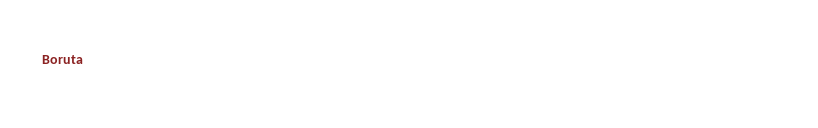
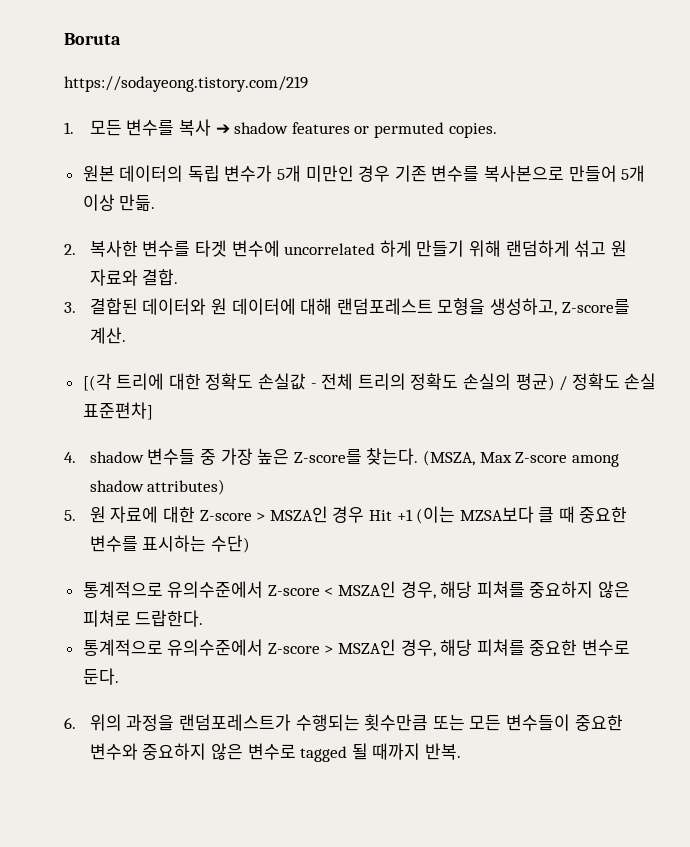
+ https://sodayeong.tistory.com/219
+ 1. 모든 변수를 복사 ➔ shadow features or permuted copies.
+ 원본 데이터의 독립 변수가 5개 미만인 경우 기존 변수를 복사본으로 만들어 5개 이상 만듦.
+ 2. 복사한 변수를 타겟 변수에 uncorrelated 하게 만들기 위해 랜덤하게 섞고 원 자료와 결합.
+ 3. 결합된 데이터와 원 데이터에 대해 랜덤포레스트 모형을 생성하고, Z-score를 계산.
+ [(각 트리에 대한 정확도 손실값 - 전체 트리의 정확도 손실의 평균) / 정확도 손실 표준편차]
+ 4. shadow 변수들 중 가장 높은 Z-score를 찾는다. (MSZA, Max Z-score among shadow attributes)
+ 5. 원 자료에 대한 Z-score > MSZA인 경우 Hit +1 (이는 MZSA보다 클 때 중요한 변수를 표시하는 수단)
+ 통계적으로 유의수준에서 Z-score < MSZA인 경우, 해당 피쳐를 중요하지 않은 피쳐로 드랍한다.
+ 통계적으로 유의수준에서 Z-score > MSZA인 경우, 해당 피쳐를 중요한 변수로 둔다.
+ 6. 위의 과정을 랜덤포레스트가 수행되는 횟수만큼 또는 모든 변수들이 중요한 변수와 중요하지 않은 변수로 tagged 될 때까지 반복.

